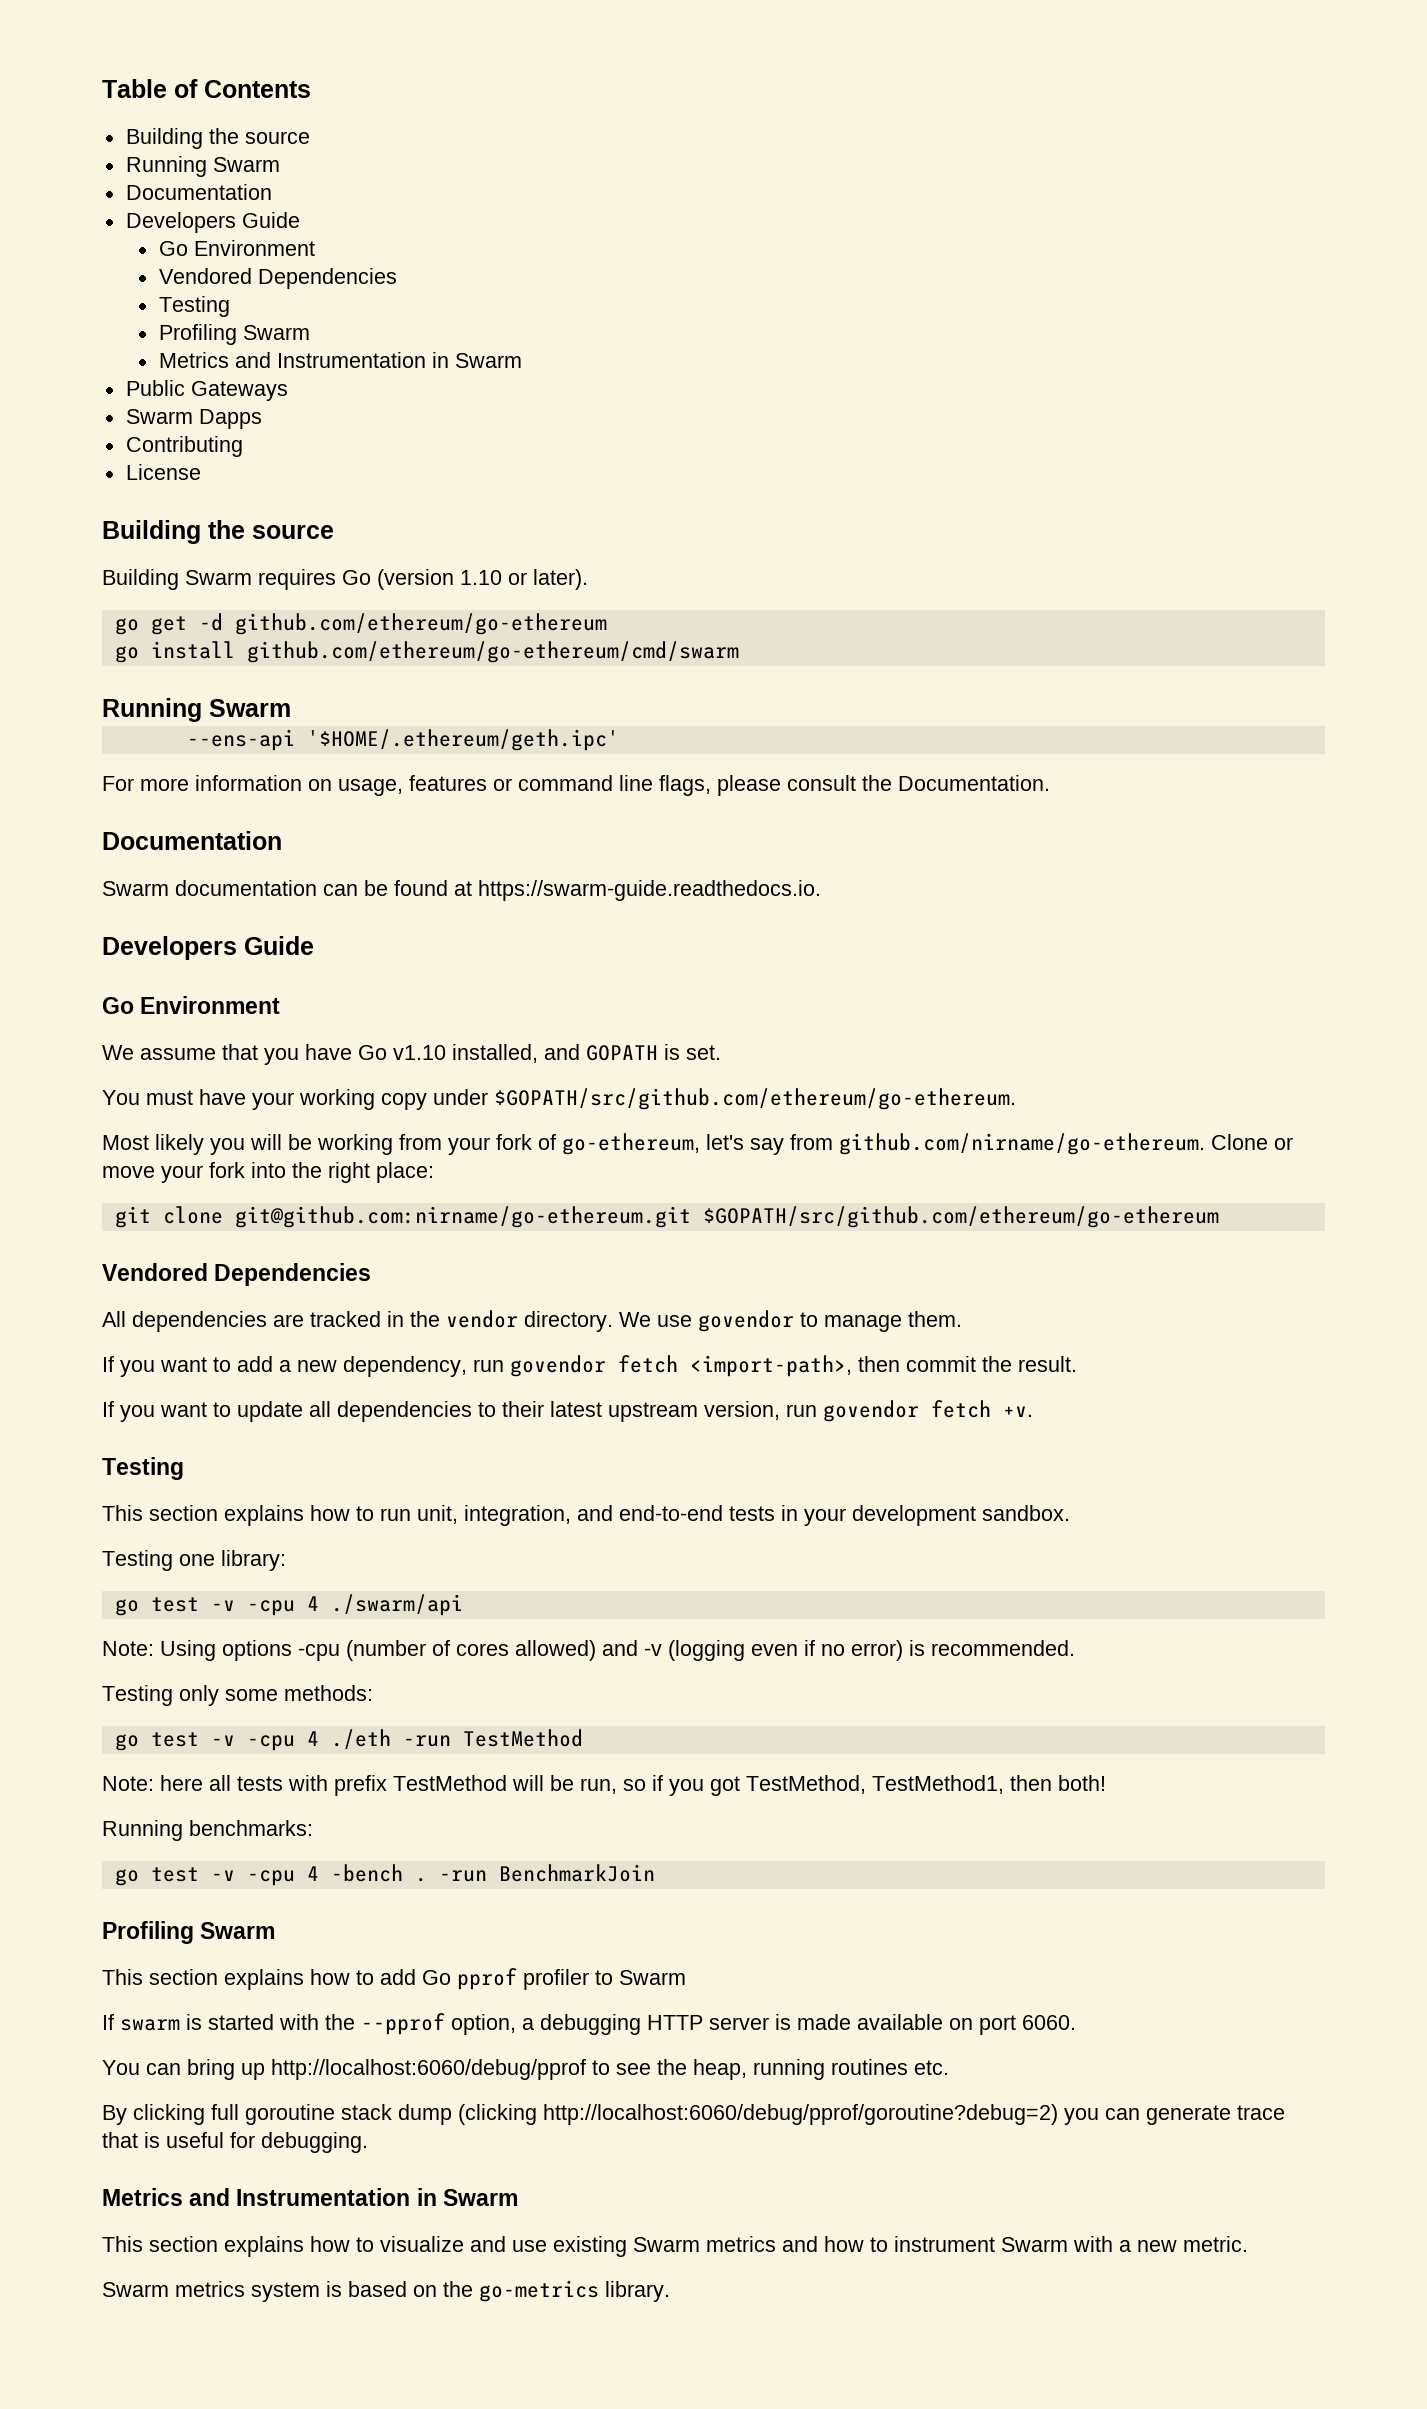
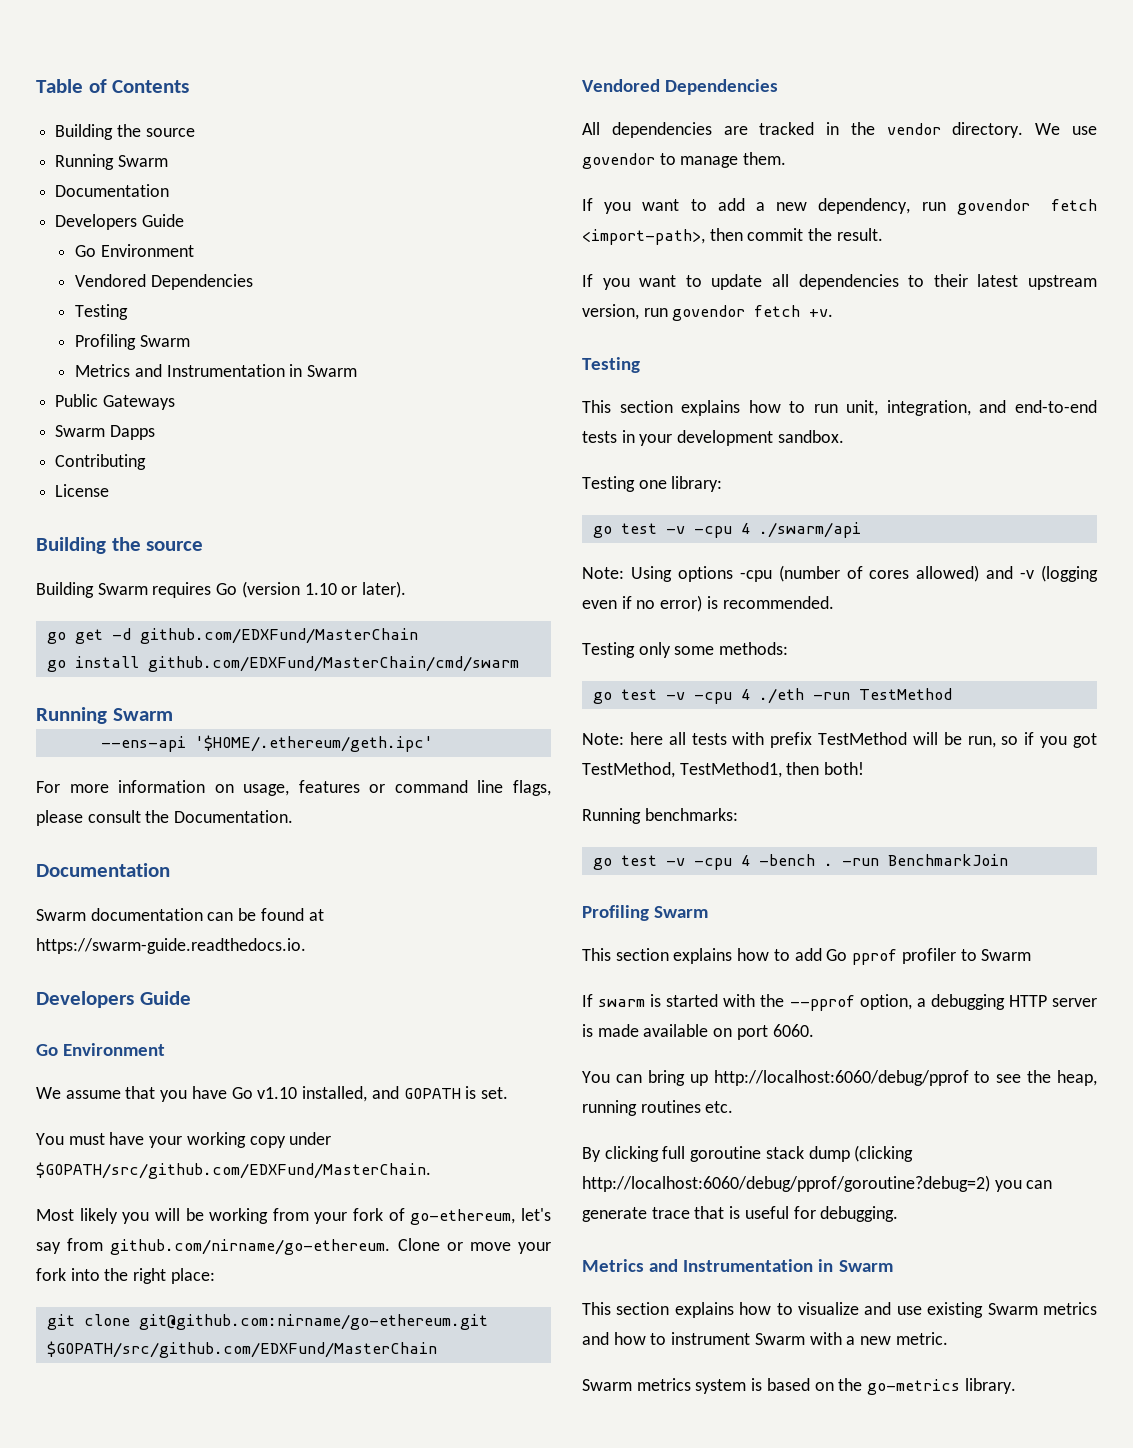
- go get -d github.com/ethereum/go-ethereum
+ go get -d github.com/EDXFund/MasterChain
- go install github.com/ethereum/go-ethereum/cmd/swarm
+ go install github.com/EDXFund/MasterChain/cmd/swarm
- You must have your working copy under $GOPATH/src/github.com/ethereum/go-ethereum.
+ You must have your working copy under $GOPATH/src/github.com/EDXFund/MasterChain.
- git clone git@github.com:nirname/go-ethereum.git $GOPATH/src/github.com/ethereum/go-ethereum
+ git clone git@github.com:nirname/go-ethereum.git $GOPATH/src/github.com/EDXFund/MasterChain

